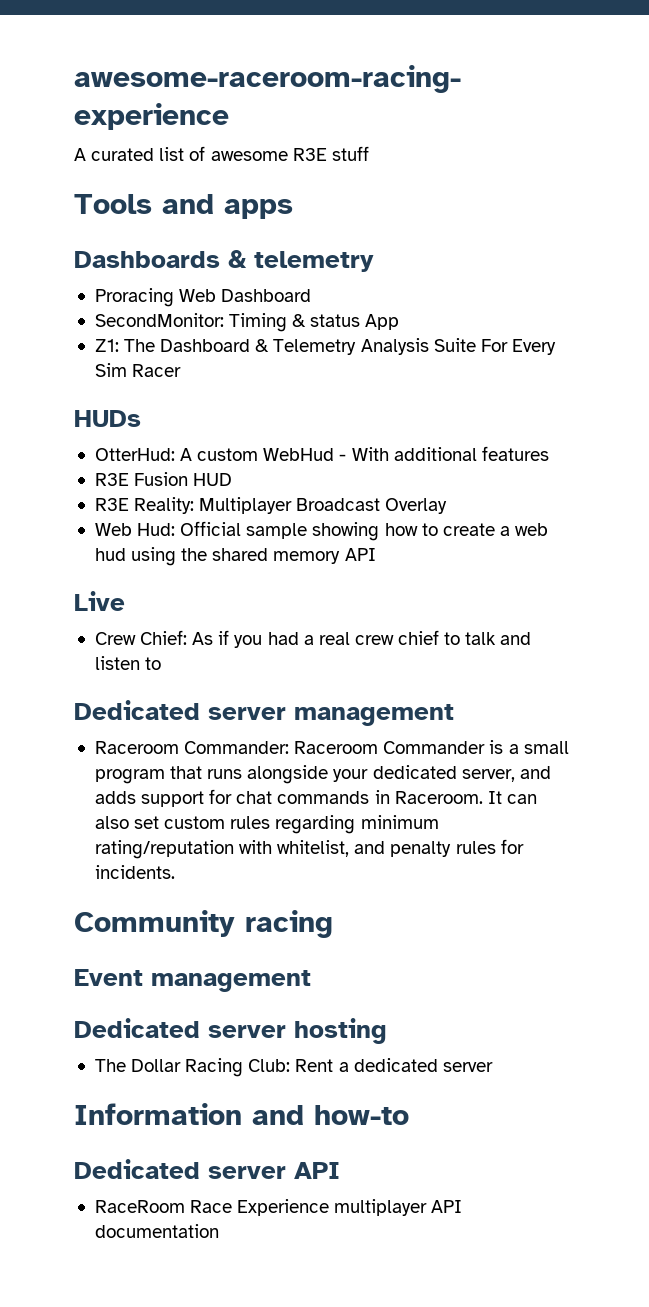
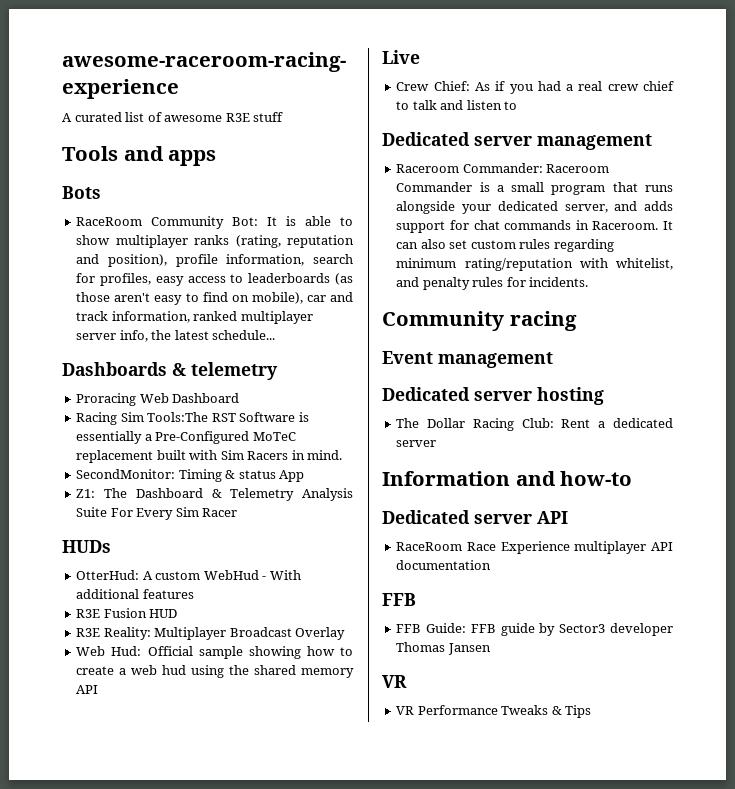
+ Bots
+ RaceRoom Community Bot: It is able to show multiplayer ranks (rating, reputation and position), profile information, search for profiles, easy access to leaderboards (as those aren't easy to find on mobile), car and track information, ranked multiplayer server info, the latest schedule...
+ Racing Sim Tools:The RST Software is essentially a Pre-Configured MoTeC replacement built with Sim Racers in mind.
  RaceRoom Race Experience multiplayer API documentation
+ FFB
+ FFB Guide: FFB guide by Sector3 developer Thomas Jansen
+ VR
+ VR Performance Tweaks & Tips

